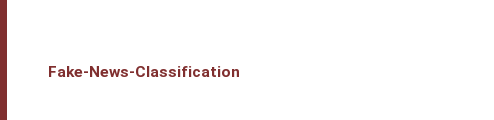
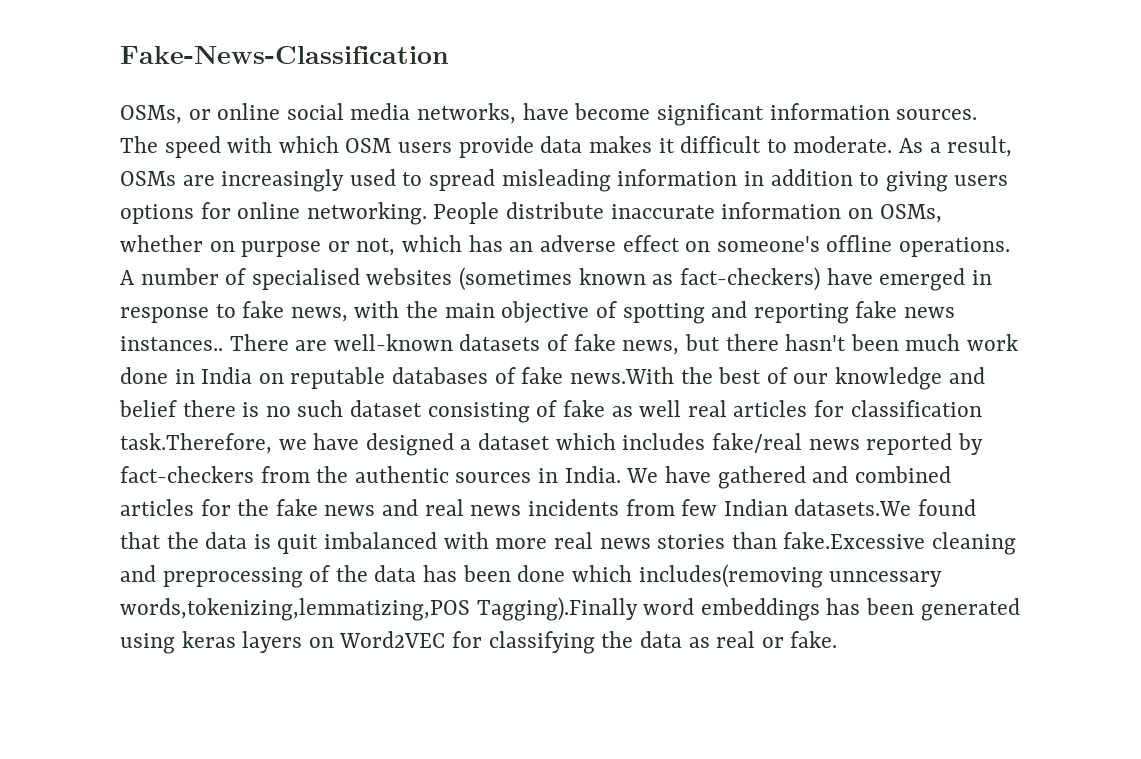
+ OSMs, or online social media networks, have become significant information sources. The speed with which OSM users provide data makes it difficult to moderate. As a result, OSMs are increasingly used to spread misleading information in addition to giving users options for online networking. People distribute inaccurate information on OSMs, whether on purpose or not, which has an adverse effect on someone's offline operations. A number of specialised websites (sometimes known as fact-checkers) have emerged in response to fake news, with the main objective of spotting and reporting fake news instances.. There are well-known datasets of fake news, but there hasn't been much work done in India on reputable databases of fake news.With the best of our knowledge and belief there is no such dataset consisting of fake as well real articles for classification task.Therefore, we have designed a dataset which includes fake/real news reported by fact-checkers from the authentic sources in India. We have gathered and combined articles for the fake news and real news incidents from few Indian datasets.We found that the data is quit imbalanced with more real news stories than fake.Excessive cleaning and preprocessing of the data has been done which includes(removing unncessary words,tokenizing,lemmatizing,POS Tagging).Finally word embeddings has been generated using keras layers on Word2VEC for classifying the data as real or fake.

